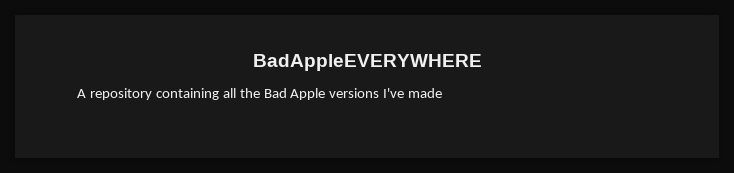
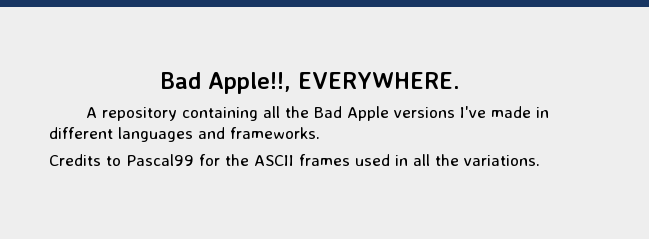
- BadAppleEVERYWHERE
+ Bad Apple!!, EVERYWHERE.
- A repository containing all the Bad Apple versions I've made
+ A repository containing all the Bad Apple versions I've made in different languages and frameworks.
+ Credits to Pascal99 for the ASCII frames used in all the variations.

